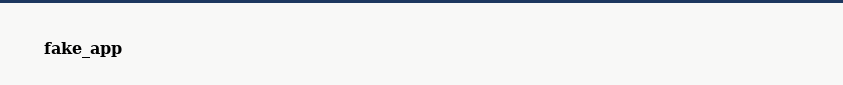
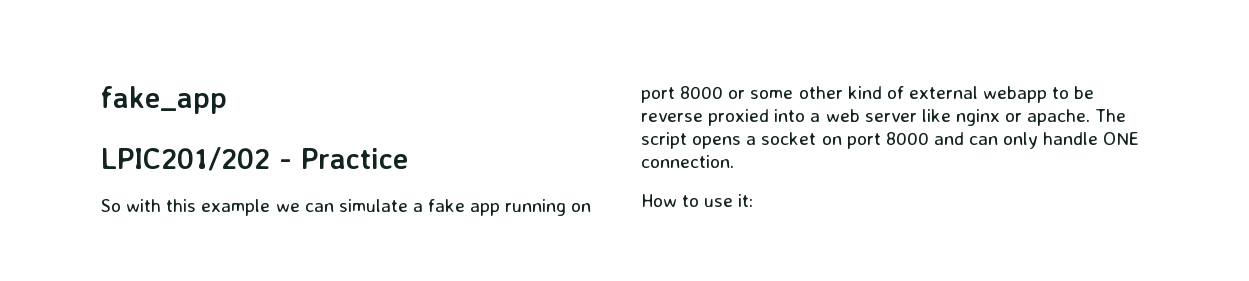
+ LPIC201/202 - Practice
+ So with this example we can simulate a fake app running on port 8000 or some other kind of external webapp to be reverse proxied into a web server like nginx or apache. The script opens a socket on port 8000 and can only handle ONE connection.
+ How to use it:

